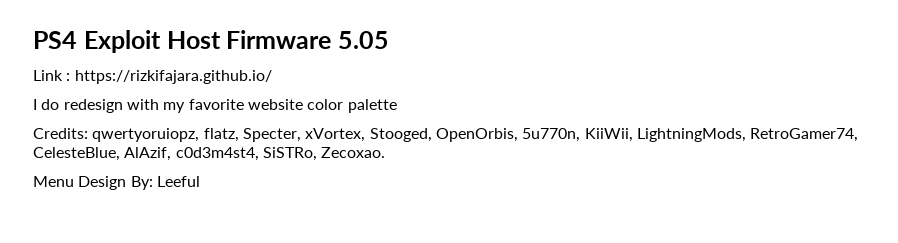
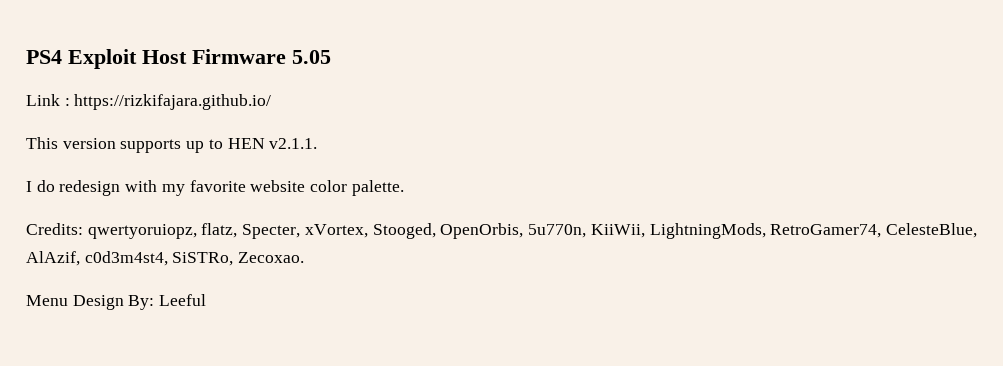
+ This version supports up to HEN v2.1.1.
- I do redesign with my favorite website color palette
+ I do redesign with my favorite website color palette.

